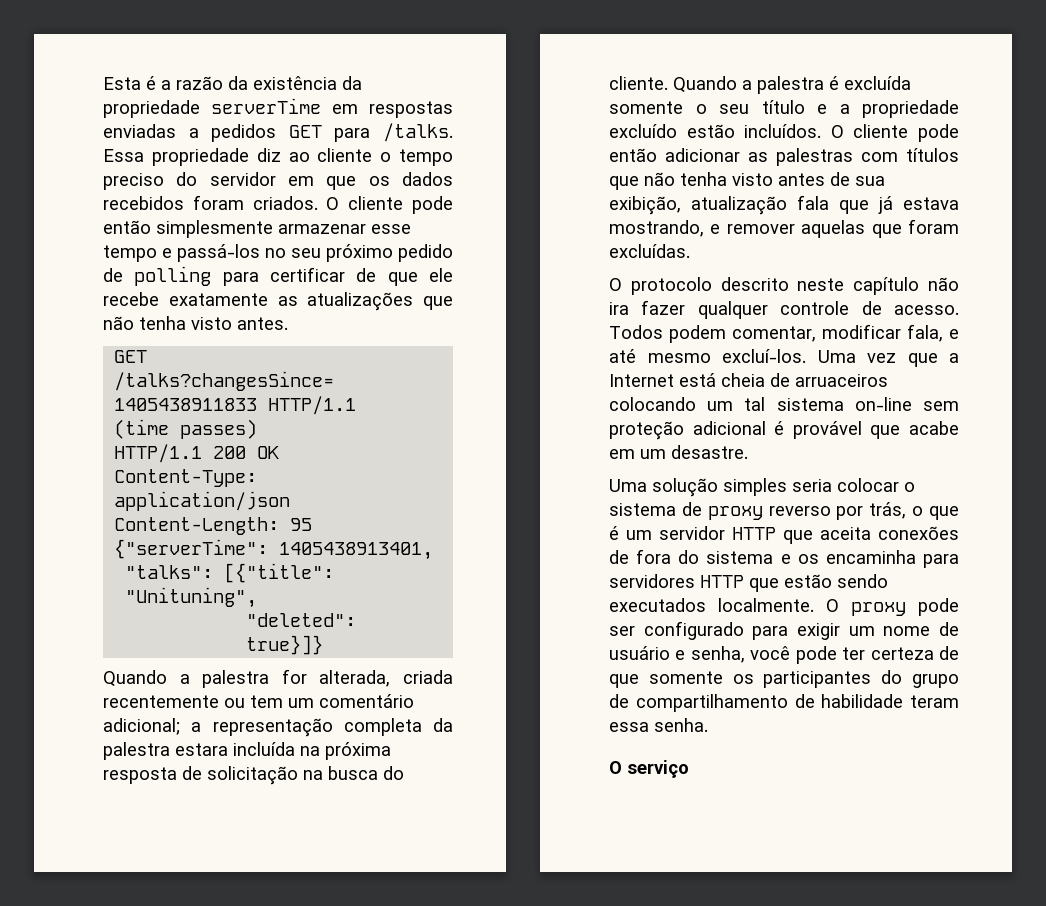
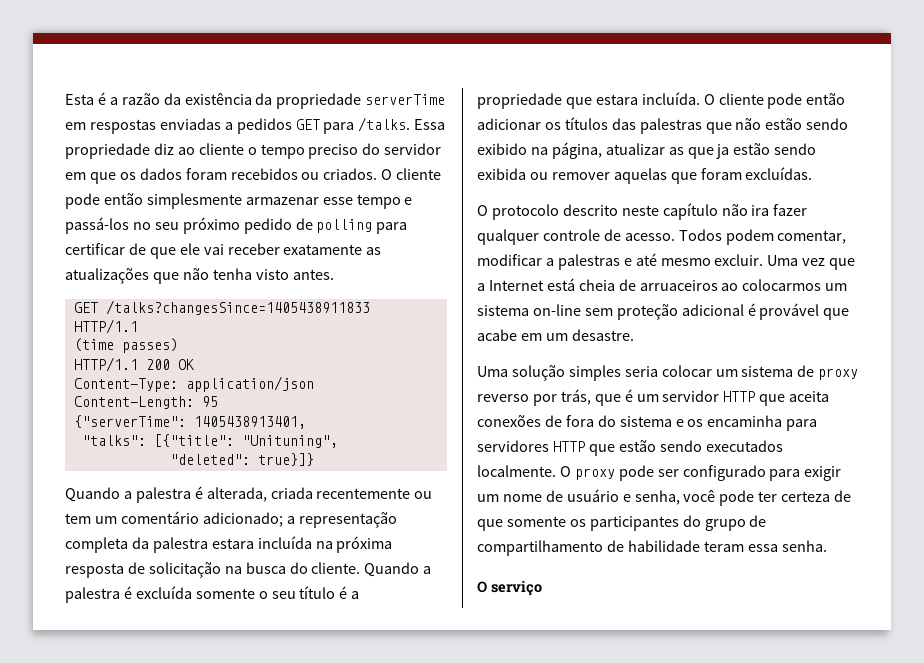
- Essa propriedade diz ao cliente o tempo preciso do servidor em que os dados recebidos foram criados.
+ Essa propriedade diz ao cliente o tempo preciso do servidor em que os dados foram recebidos ou criados.
- O cliente pode então simplesmente armazenar esse tempo e passá-los no seu próximo pedido de polling para certificar de que ele recebe exatamente as atualizações que não tenha visto antes.
+ O cliente pode então simplesmente armazenar esse tempo e passá-los no seu próximo pedido de polling para certificar de que ele vai receber exatamente as atualizações que não tenha visto antes.
- Quando a palestra for alterada, criada recentemente ou tem um comentário adicional; a representação completa da palestra estara incluída na próxima resposta de solicitação na busca do cliente.
+ Quando a palestra é alterada, criada recentemente ou tem um comentário adicionado; a representação completa da palestra estara incluída na próxima resposta de solicitação na busca do cliente.
- Quando a palestra é excluída somente o seu título e a propriedade excluído estão incluídos.
+ Quando a palestra é excluída somente o seu título é a propriedade que estara incluída.
- O cliente pode então adicionar as palestras com títulos que não tenha visto antes de sua exibição, atualização fala que já estava mostrando, e remover aquelas que foram excluídas.
+ O cliente pode então adicionar os títulos das palestras que não estão sendo exibido na página, atualizar as que ja estão sendo exibida ou remover aquelas que foram excluídas.
- Todos podem comentar, modificar fala, e até mesmo excluí-los.
+ Todos podem comentar, modificar a palestras e até mesmo excluir.
- Uma vez que a Internet está cheia de arruaceiros colocando um tal sistema on-line sem proteção adicional é provável que acabe em um desastre.
+ Uma vez que a Internet está cheia de arruaceiros ao colocarmos um sistema on-line sem proteção adicional é provável que acabe em um desastre.
- Uma solução simples seria colocar o sistema de proxy reverso por trás, o que é um servidor HTTP que aceita conexões de fora do sistema e os encaminha para servidores HTTP que estão sendo executados localmente.
+ Uma solução simples seria colocar um sistema de proxy reverso por trás, que é um servidor HTTP que aceita conexões de fora do sistema e os encaminha para servidores HTTP que estão sendo executados localmente.

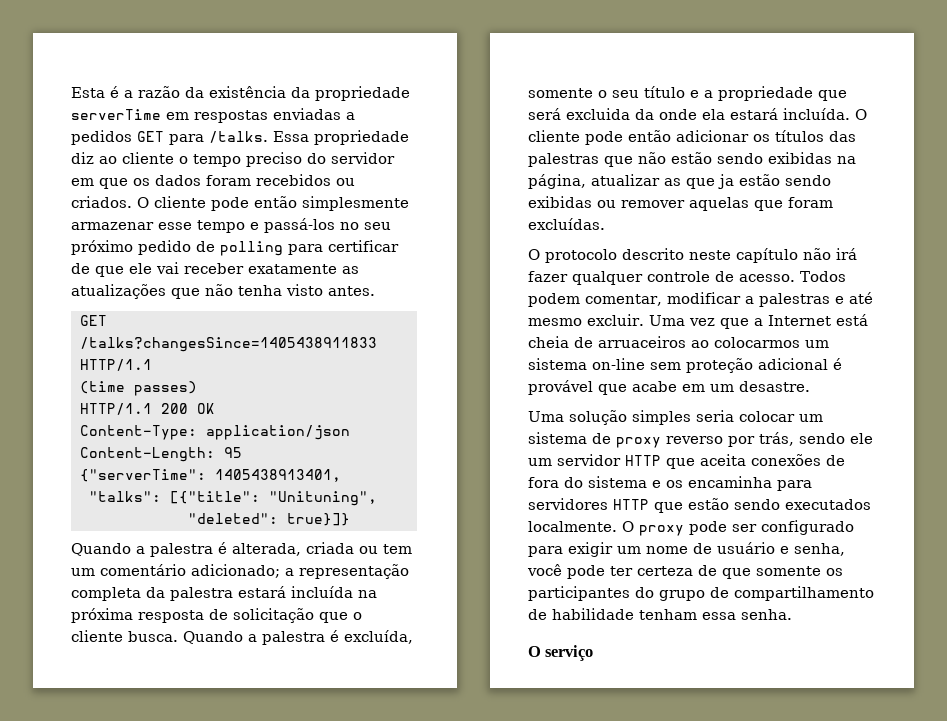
- Quando a palestra é alterada, criada recentemente ou tem um comentário adicionado; a representação completa da palestra estara incluída na próxima resposta de solicitação na busca do cliente. Quando a palestra é excluída somente o seu título é a propriedade que estara incluída.
+ Quando a palestra é alterada, criada ou tem um comentário adicionado; a representação completa da palestra estará incluída na próxima resposta de solicitação que o cliente busca. Quando a palestra é excluída, somente o seu título e a propriedade que será excluida da onde ela estará incluída.
- O cliente pode então adicionar os títulos das palestras que não estão sendo exibido na página, atualizar as que ja estão sendo exibida ou remover aquelas que foram excluídas.
+ O cliente pode então adicionar os títulos das palestras que não estão sendo exibidas na página, atualizar as que ja estão sendo exibidas ou remover aquelas que foram excluídas.
- O protocolo descrito neste capítulo não ira fazer qualquer controle de acesso.
+ O protocolo descrito neste capítulo não irá fazer qualquer controle de acesso.
- Uma solução simples seria colocar um sistema de proxy reverso por trás, que é um servidor HTTP que aceita conexões de fora do sistema e os encaminha para servidores HTTP que estão sendo executados localmente.
+ Uma solução simples seria colocar um sistema de proxy reverso por trás, sendo ele um servidor HTTP que aceita conexões de fora do sistema e os encaminha para servidores HTTP que estão sendo executados localmente.
- O proxy pode ser configurado para exigir um nome de usuário e senha, você pode ter certeza de que somente os participantes do grupo de compartilhamento de habilidade teram essa senha.
+ O proxy pode ser configurado para exigir um nome de usuário e senha, você pode ter certeza de que somente os participantes do grupo de compartilhamento de habilidade tenham essa senha.

